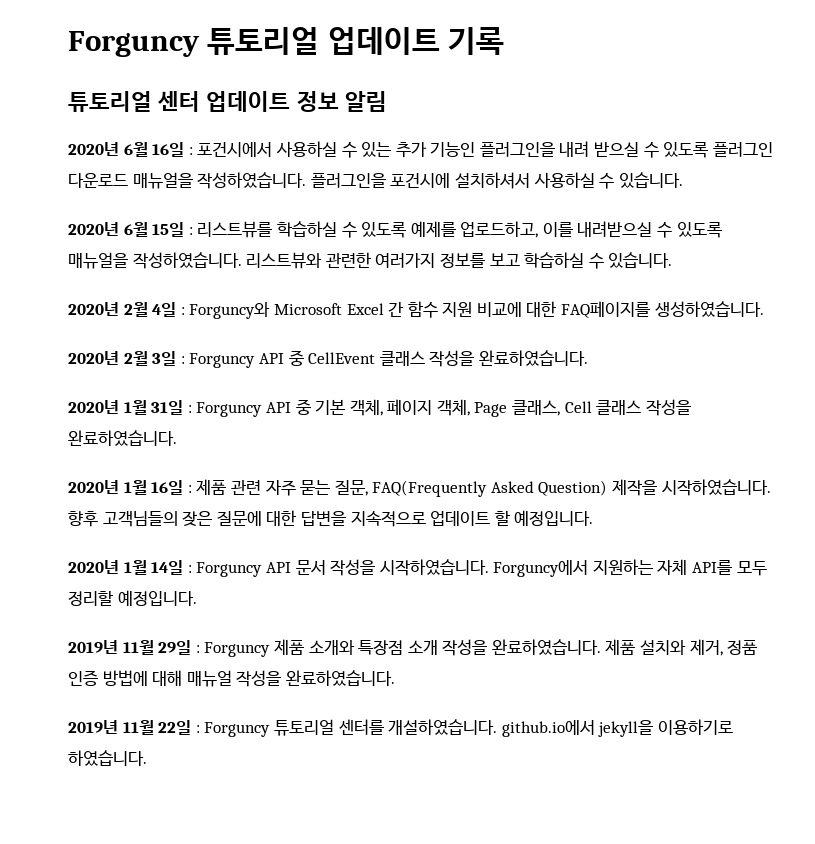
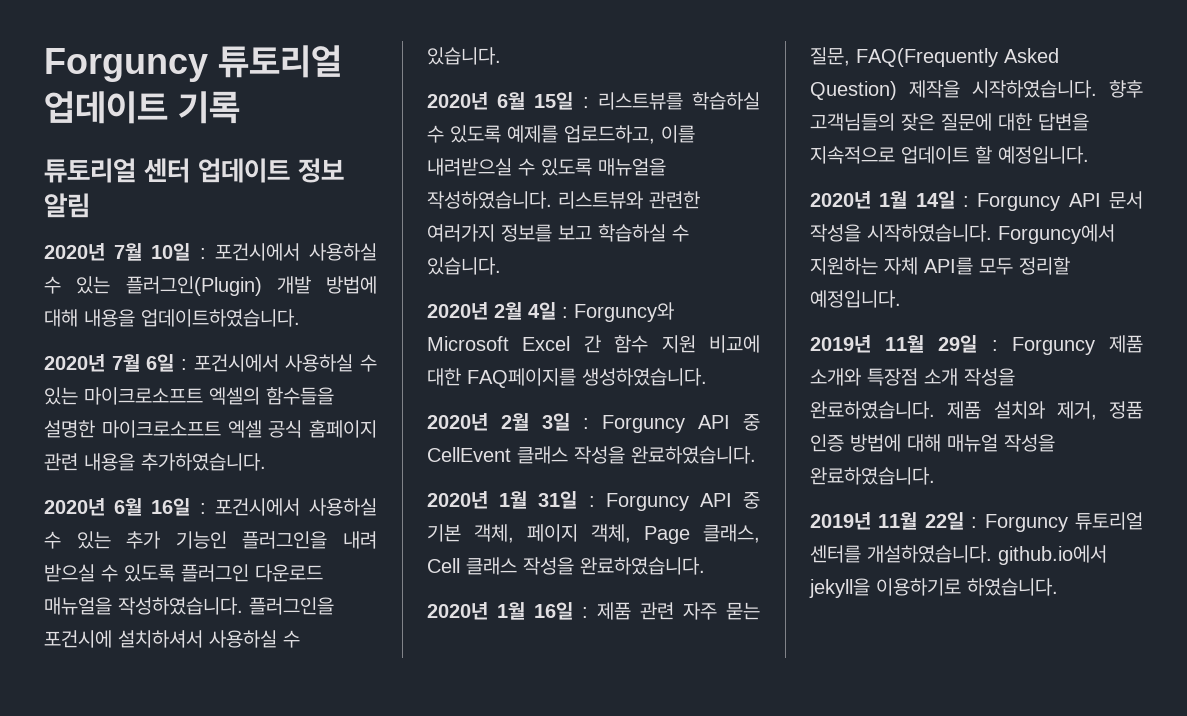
+ 2020년 7월 10일 : 포건시에서 사용하실 수 있는 플러그인(Plugin) 개발 방법에 대해 내용을 업데이트하였습니다.
+ 2020년 7월 6일 : 포건시에서 사용하실 수 있는 마이크로소프트 엑셀의 함수들을 설명한 마이크로소프트 엑셀 공식 홈페이지 관련 내용을 추가하였습니다.

